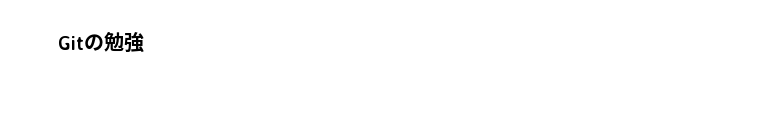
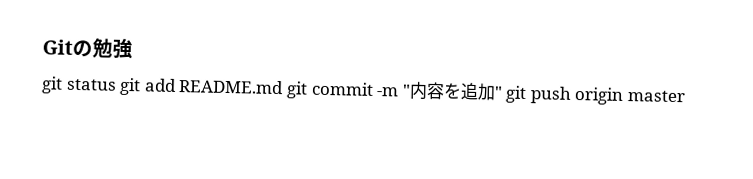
+ git status git add README.md git commit -m "内容を追加" git push origin master

